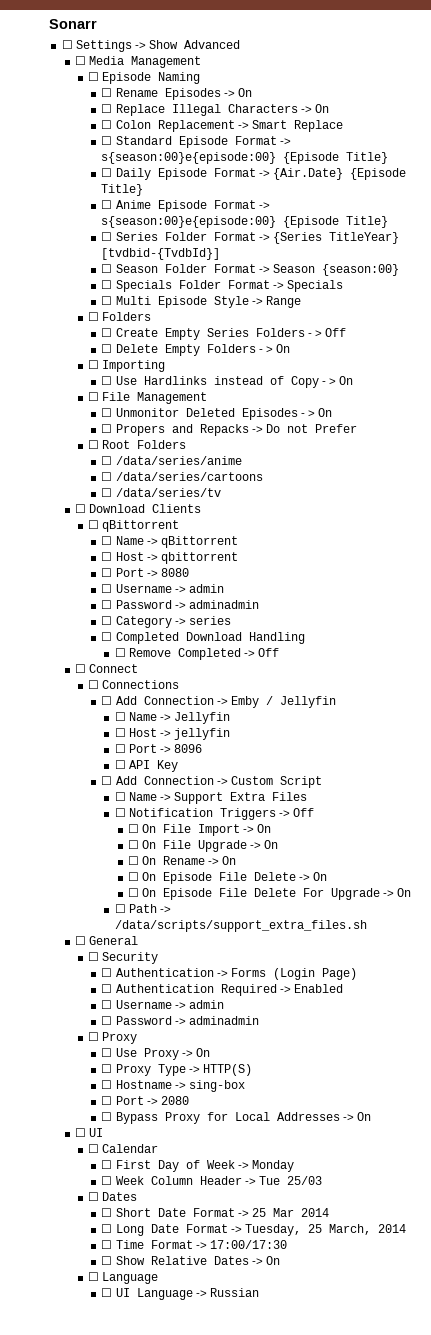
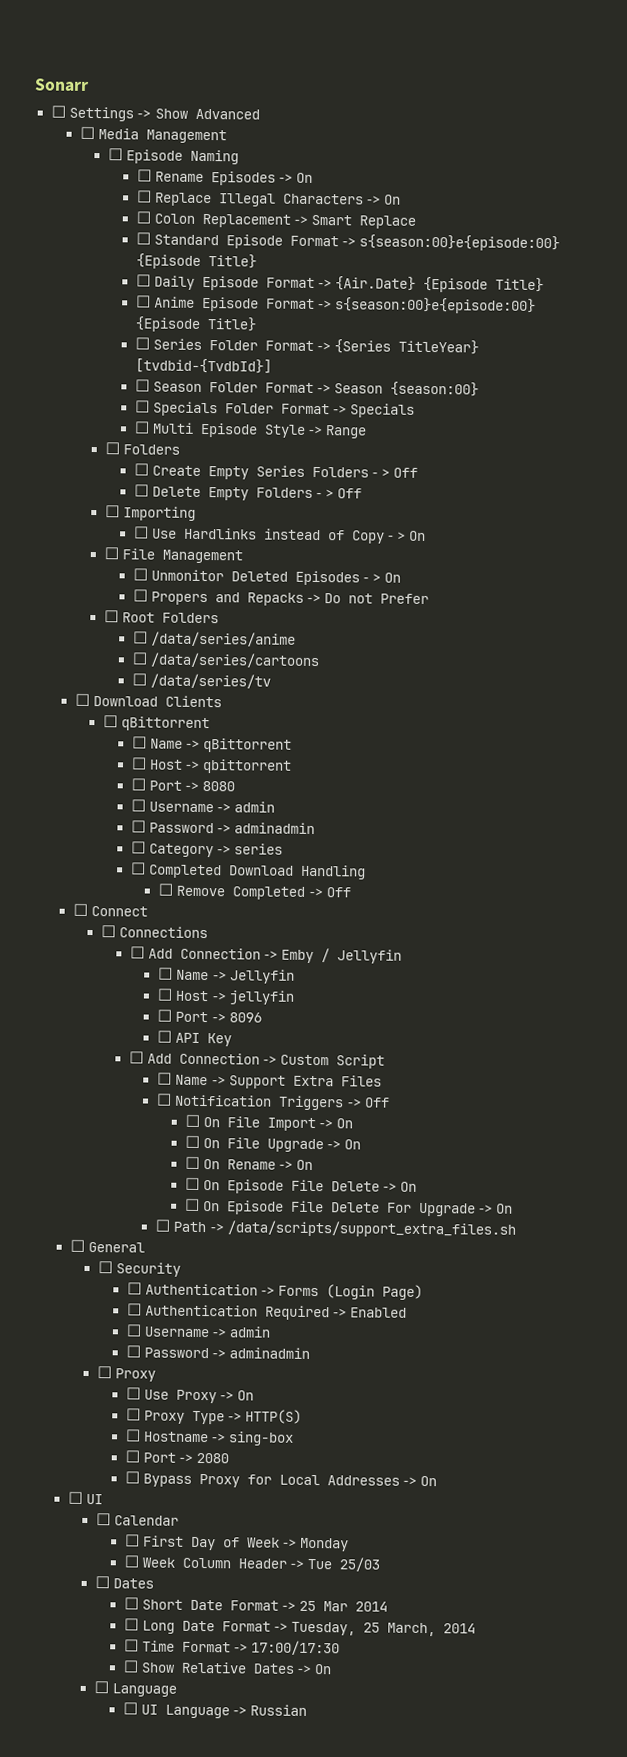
- ☐ Delete Empty Folders - > On
+ ☐ Delete Empty Folders - > Off

